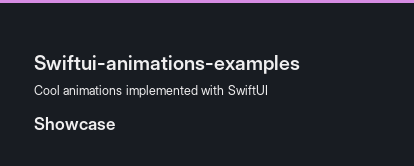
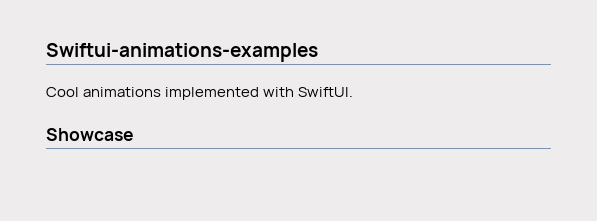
- Cool animations implemented with SwiftUI
+ Cool animations implemented with SwiftUI.

